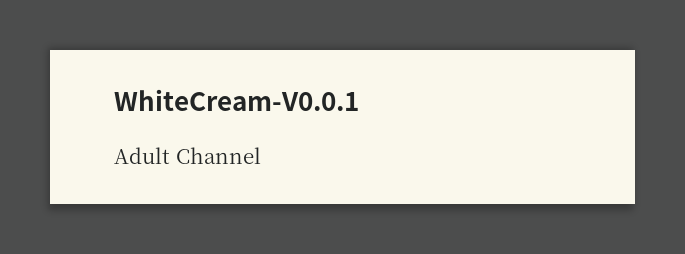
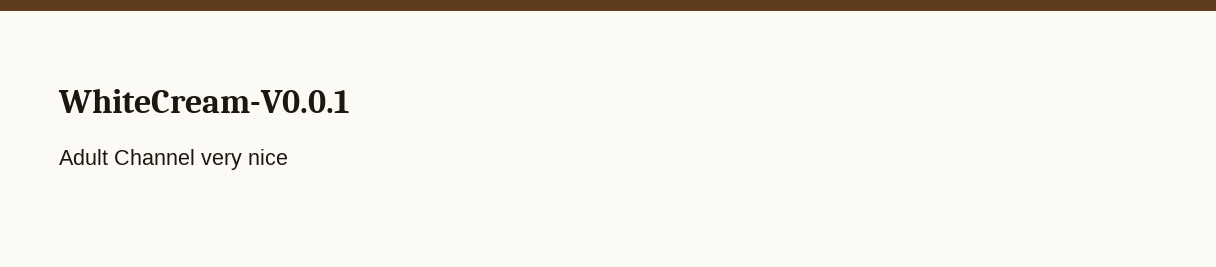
- Adult Channel
+ Adult Channel very nice

